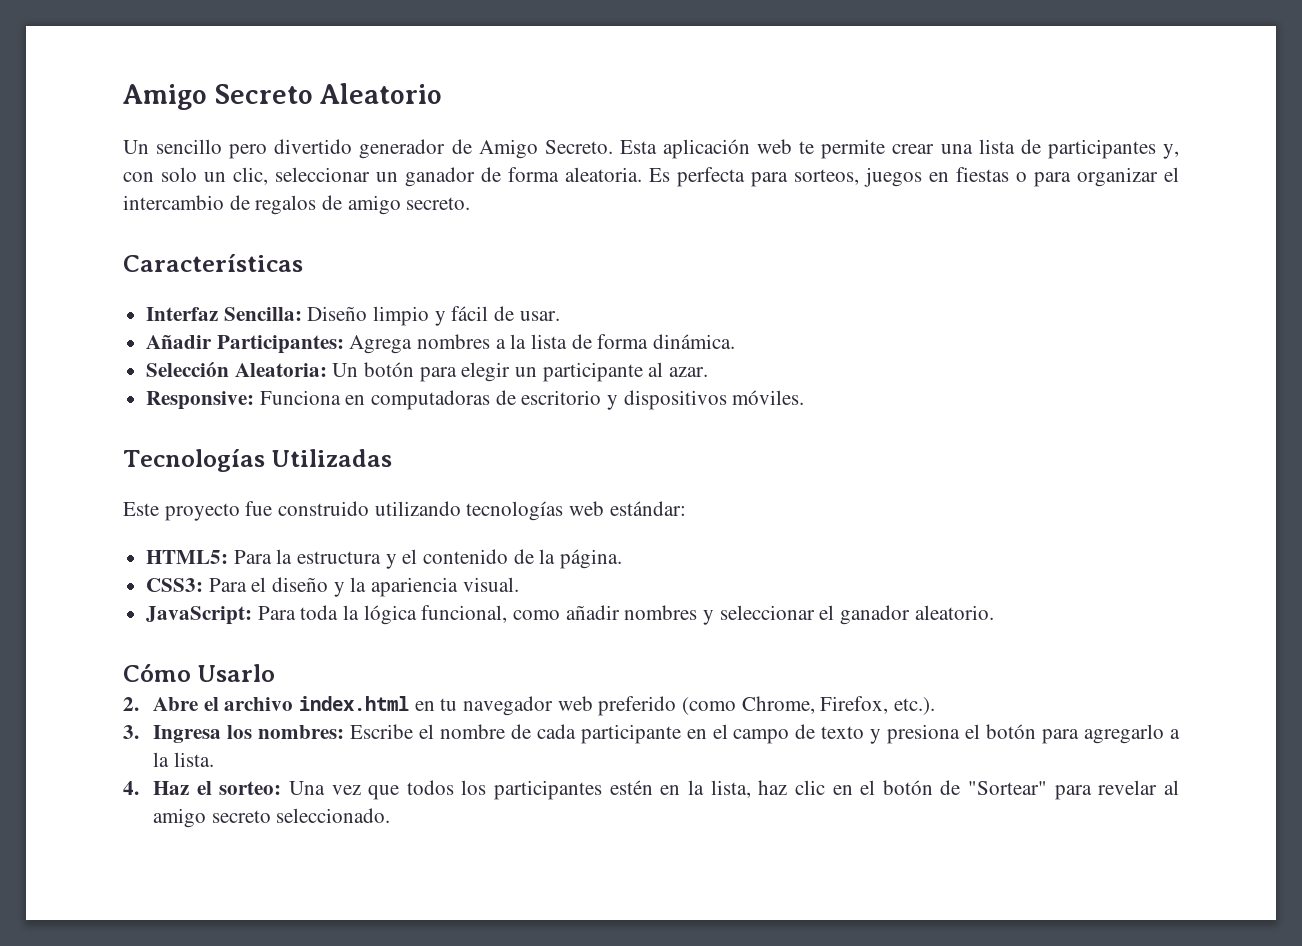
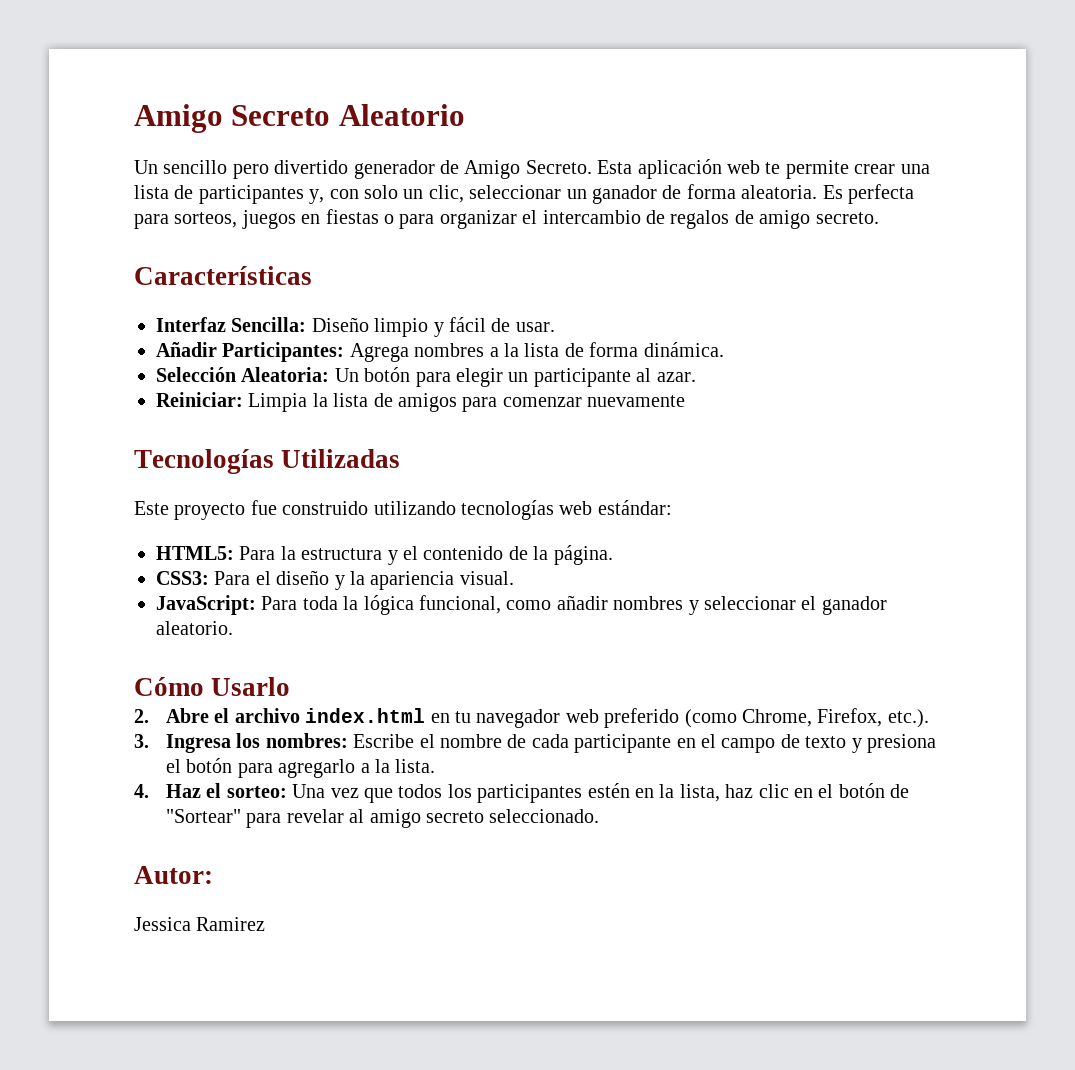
- Responsive: Funciona en computadoras de escritorio y dispositivos móviles.
+ Reiniciar: Limpia la lista de amigos para comenzar nuevamente
+ Autor:
+ Jessica Ramirez

